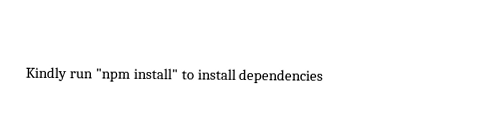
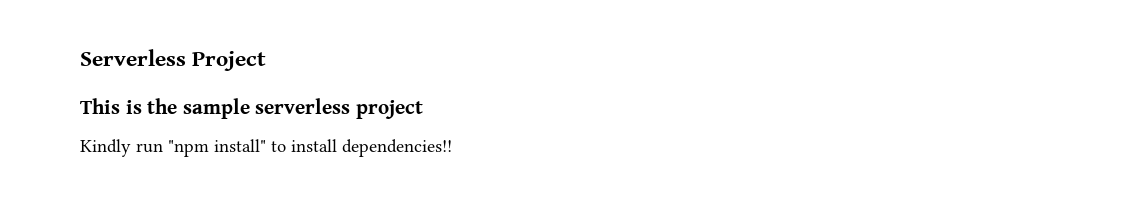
+ Serverless Project
+ This is the sample serverless project
- Kindly run "npm install" to install dependencies
+ Kindly run "npm install" to install dependencies!!

